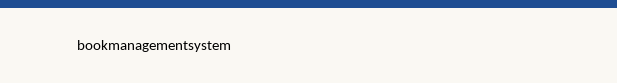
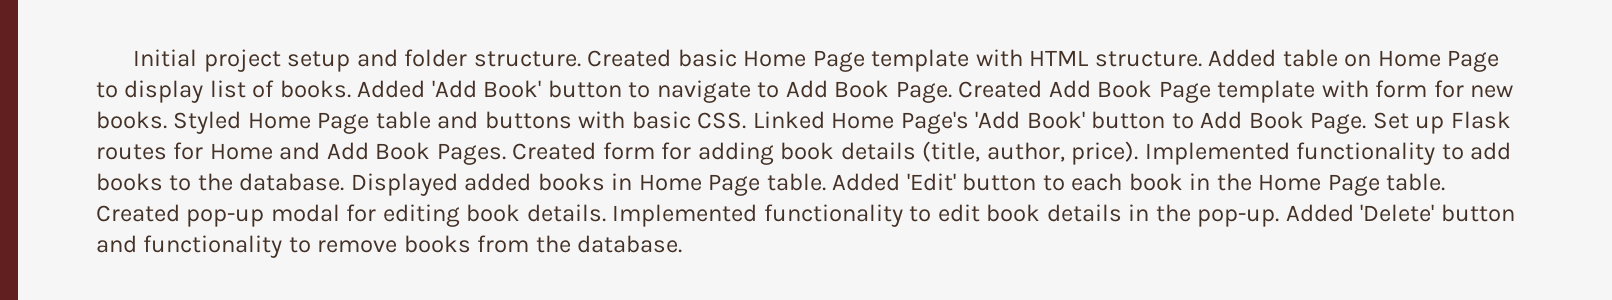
- bookmanagementsystem
+ Initial project setup and folder structure. Created basic Home Page template with HTML structure. Added table on Home Page to display list of books. Added 'Add Book' button to navigate to Add Book Page. Created Add Book Page template with form for new books. Styled Home Page table and buttons with basic CSS. Linked Home Page's 'Add Book' button to Add Book Page. Set up Flask routes for Home and Add Book Pages. Created form for adding book details (title, author, price). Implemented functionality to add books to the database. Displayed added books in Home Page table. Added 'Edit' button to each book in the Home Page table. Created pop-up modal for editing book details. Implemented functionality to edit book details in the pop-up. Added 'Delete' button and functionality to remove books from the database.

